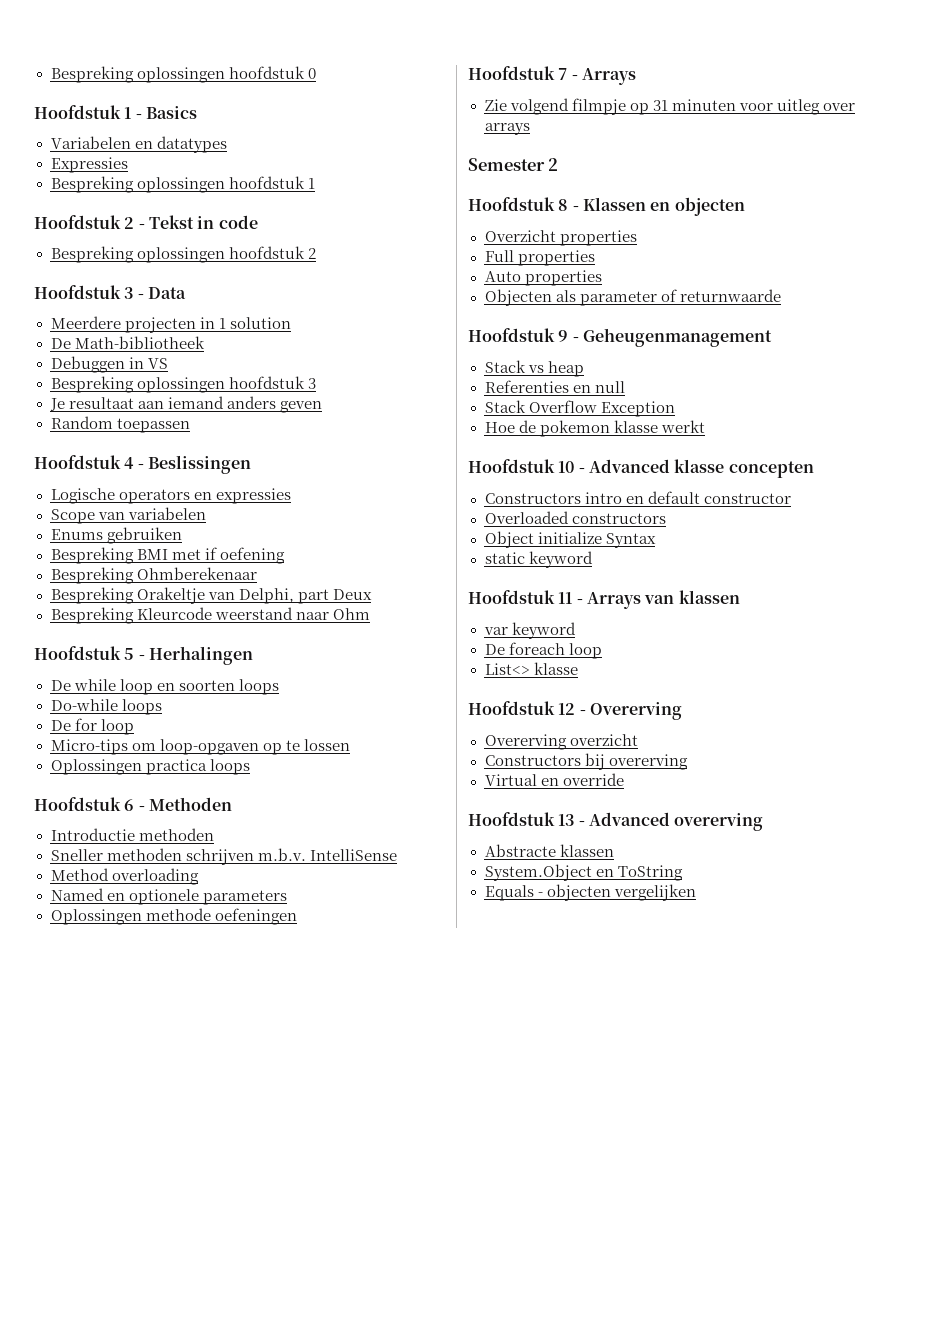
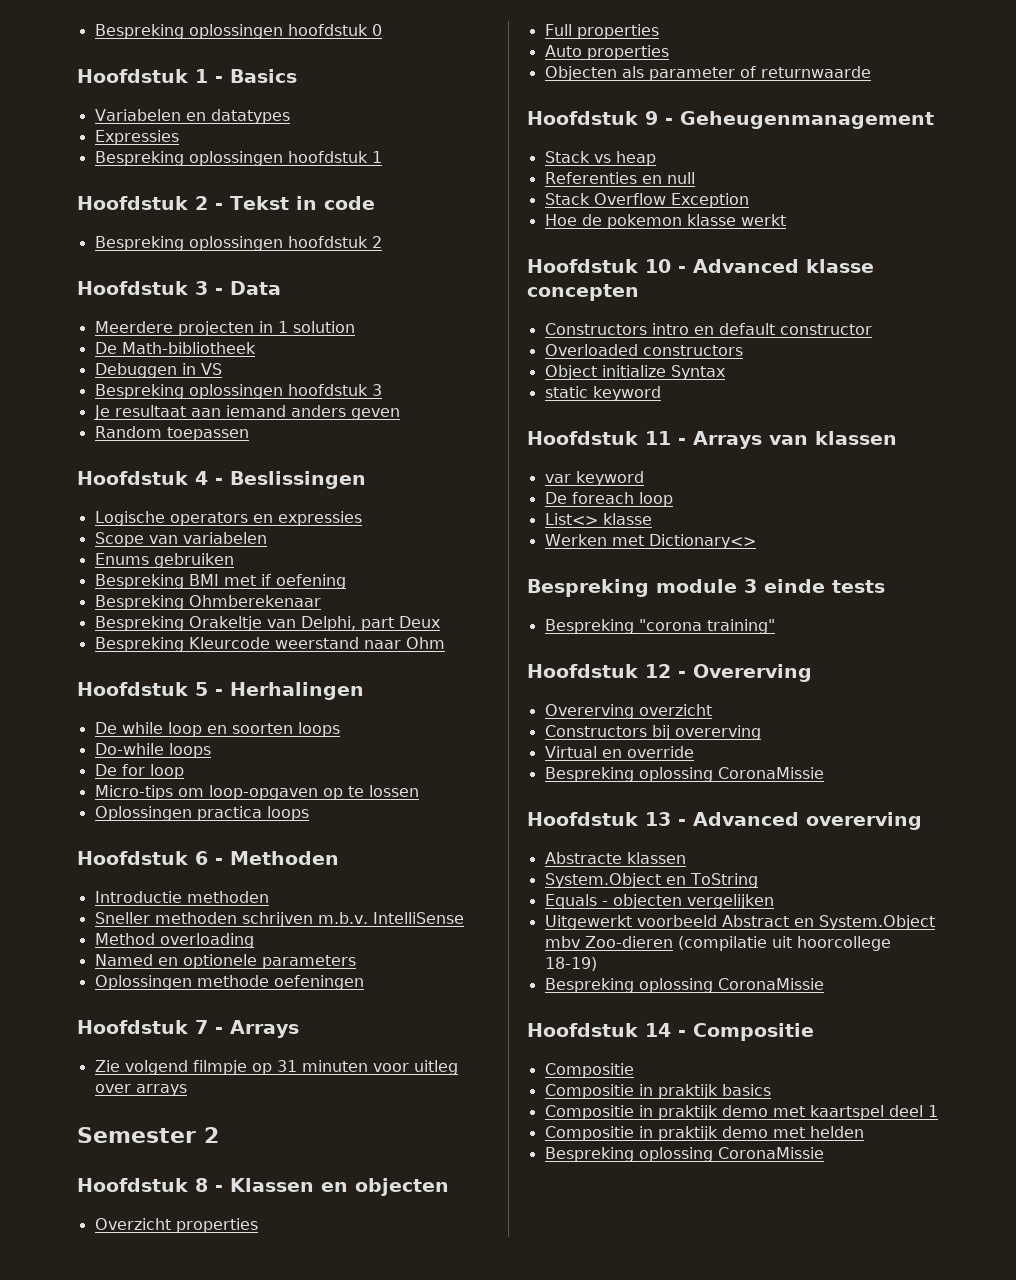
+ Werken met Dictionary<>
+ Bespreking module 3 einde tests
+ Bespreking "corona training"
  Virtual en override
+ Bespreking oplossing CoronaMissie
+ Uitgewerkt voorbeeld Abstract en System.Object mbv Zoo-dieren (compilatie uit hoorcollege 18-19)
+ Bespreking oplossing CoronaMissie
+ Hoofdstuk 14 - Compositie
+ Compositie
+ Compositie in praktijk basics
+ Compositie in praktijk demo met kaartspel deel 1
+ Compositie in praktijk demo met helden
+ Bespreking oplossing CoronaMissie

